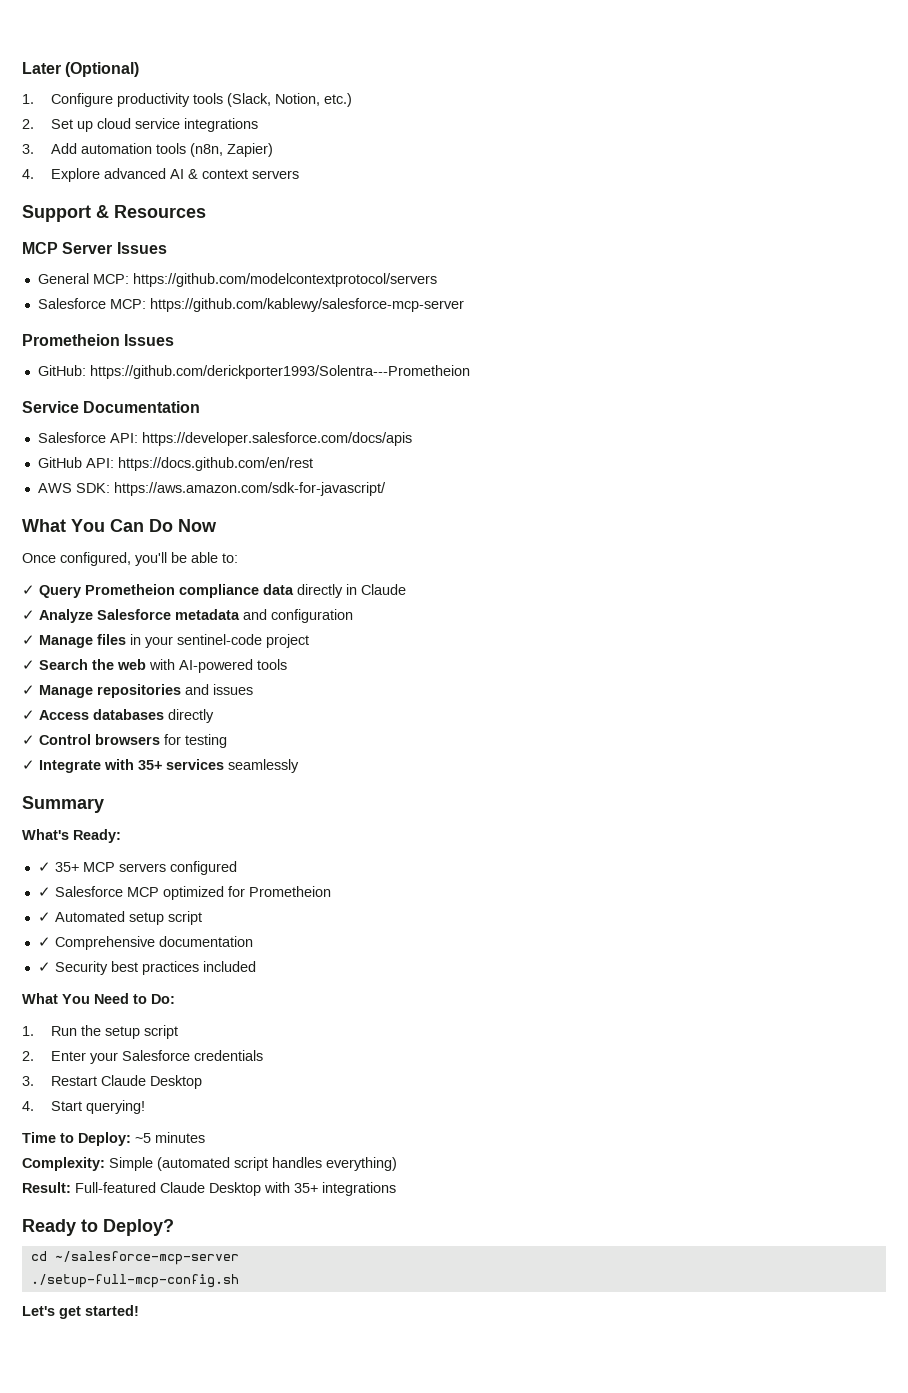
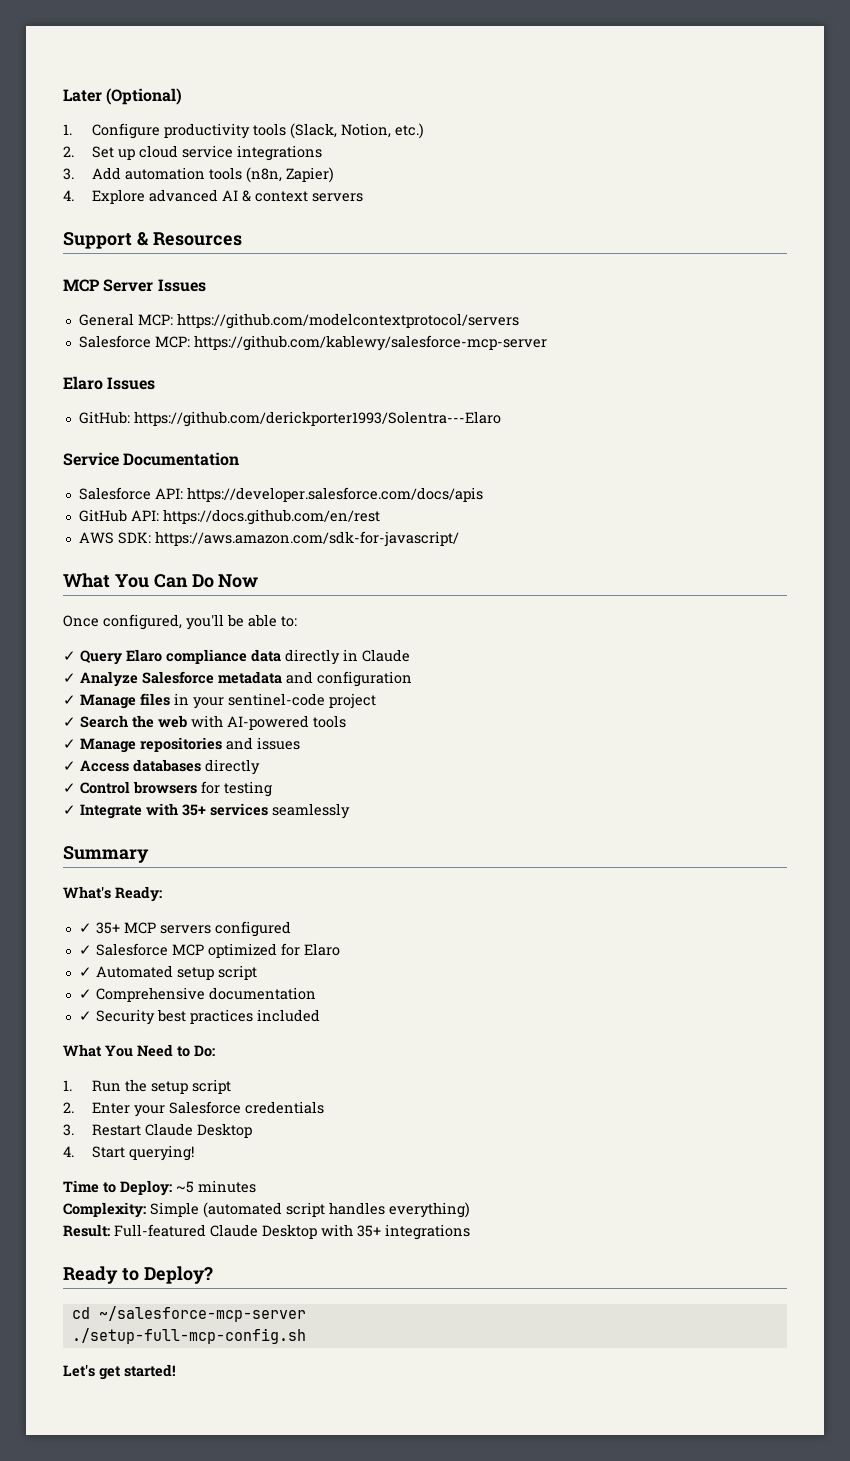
- Prometheion Issues
+ Elaro Issues
- GitHub: https://github.com/derickporter1993/Solentra---Prometheion
+ GitHub: https://github.com/derickporter1993/Solentra---Elaro
- ✓ Query Prometheion compliance data directly in Claude
+ ✓ Query Elaro compliance data directly in Claude
- ✓ Salesforce MCP optimized for Prometheion
+ ✓ Salesforce MCP optimized for Elaro

